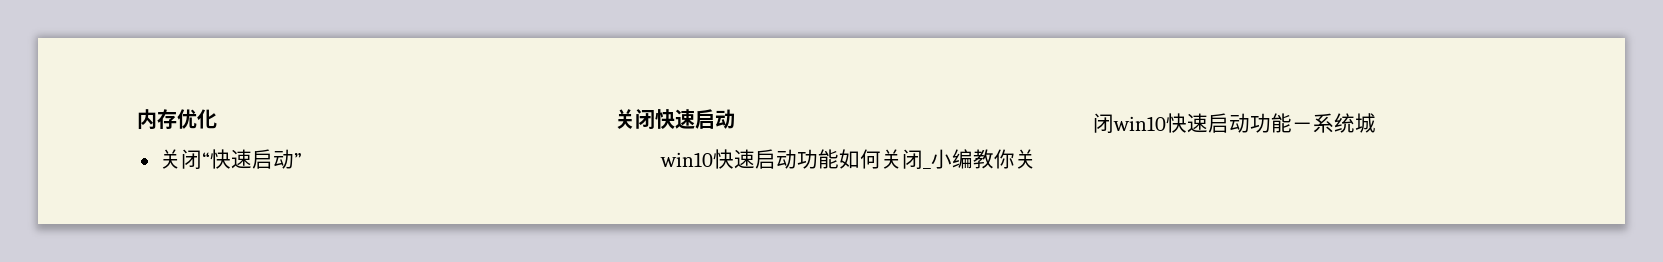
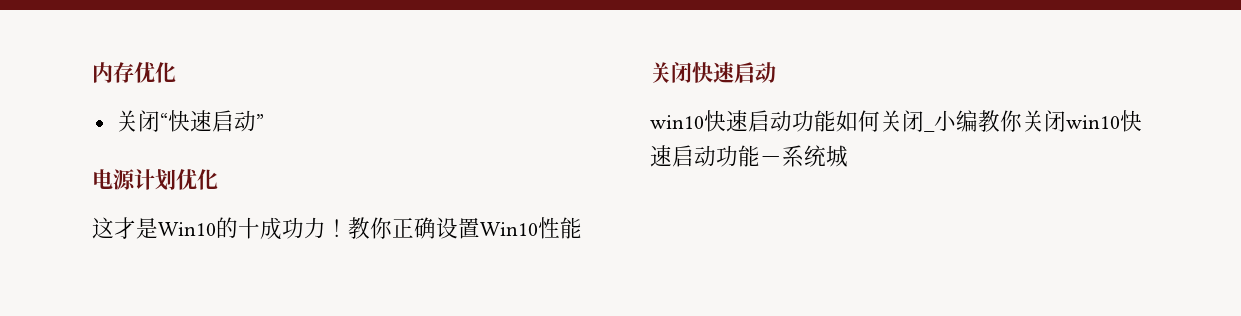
+ 电源计划优化
+ 这才是Win10的十成功力！教你正确设置Win10性能

